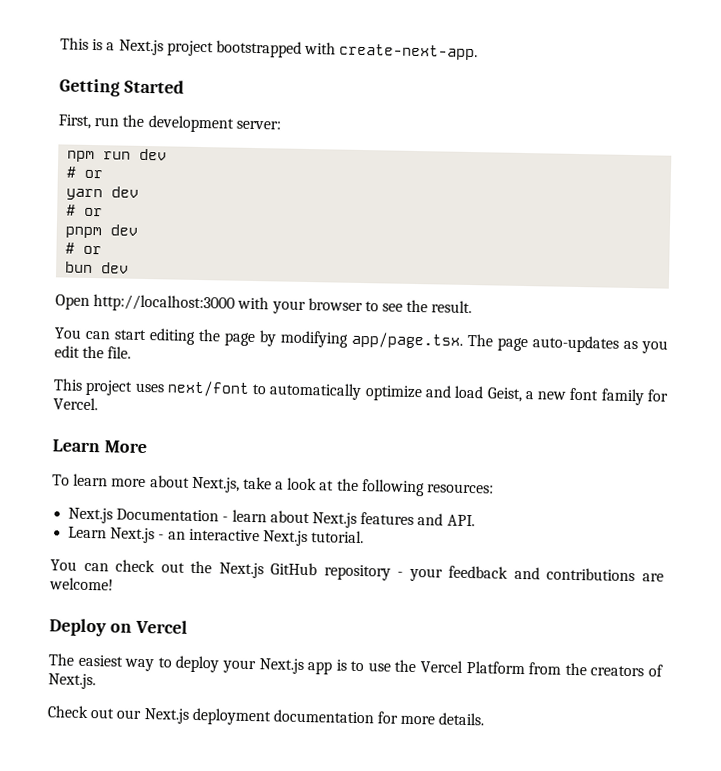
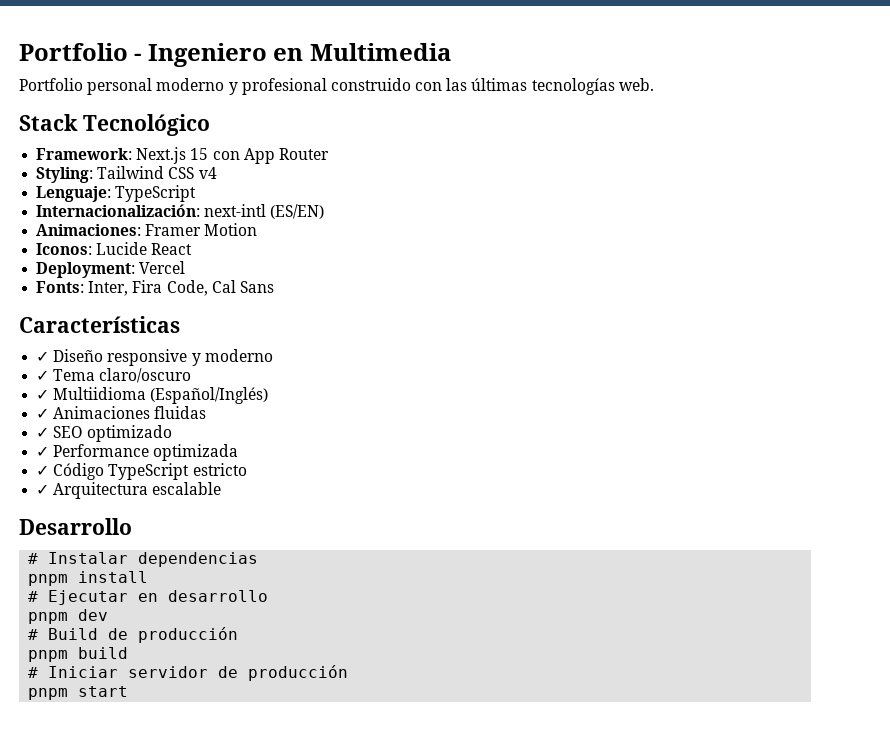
- This is a Next.js project bootstrapped with create-next-app.
- Getting Started
- First, run the development server:
- npm run dev
- # or
- yarn dev
- # or
+ Portfolio - Ingeniero en Multimedia
+ Portfolio personal moderno y profesional construido con las últimas tecnologías web.
+ Stack Tecnológico
+ Framework: Next.js 15 con App Router
+ Styling: Tailwind CSS v4
+ Lenguaje: TypeScript
+ Internacionalización: next-intl (ES/EN)
+ Animaciones: Framer Motion
+ Iconos: Lucide React
+ Deployment: Vercel
+ Fonts: Inter, Fira Code, Cal Sans
+ Características
+ ✓ Diseño responsive y moderno
+ ✓ Tema claro/oscuro
+ ✓ Multiidioma (Español/Inglés)
+ ✓ Animaciones fluidas
+ ✓ SEO optimizado
+ ✓ Performance optimizada
+ ✓ Código TypeScript estricto
+ ✓ Arquitectura escalable
+ Desarrollo
+ # Instalar dependencias
+ pnpm install
+ # Ejecutar en desarrollo
  pnpm dev
- # or
- bun dev
- Open http://localhost:3000 with your browser to see the result.
- You can start editing the page by modifying app/page.tsx. The page auto-updates as you edit the file.
- This project uses next/font to automatically optimize and load Geist, a new font family for Vercel.
- Learn More
- To learn more about Next.js, take a look at the following resources:
- Next.js Documentation - learn about Next.js features and API.
- Learn Next.js - an interactive Next.js tutorial.
- You can check out the Next.js GitHub repository - your feedback and contributions are welcome!
- Deploy on Vercel
- The easiest way to deploy your Next.js app is to use the Vercel Platform from the creators of Next.js.
- Check out our Next.js deployment documentation for more details.
+ # Build de producción
+ pnpm build
+ # Iniciar servidor de producción
+ pnpm start

